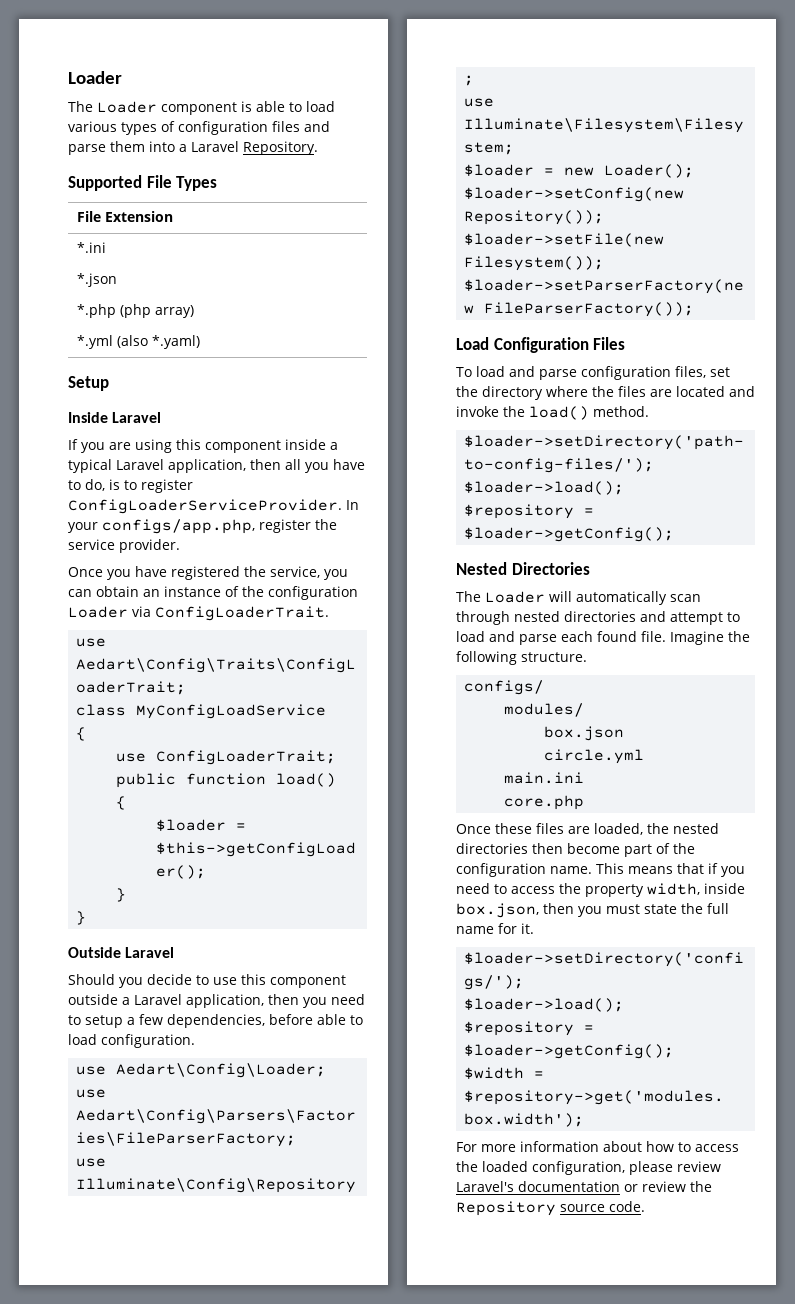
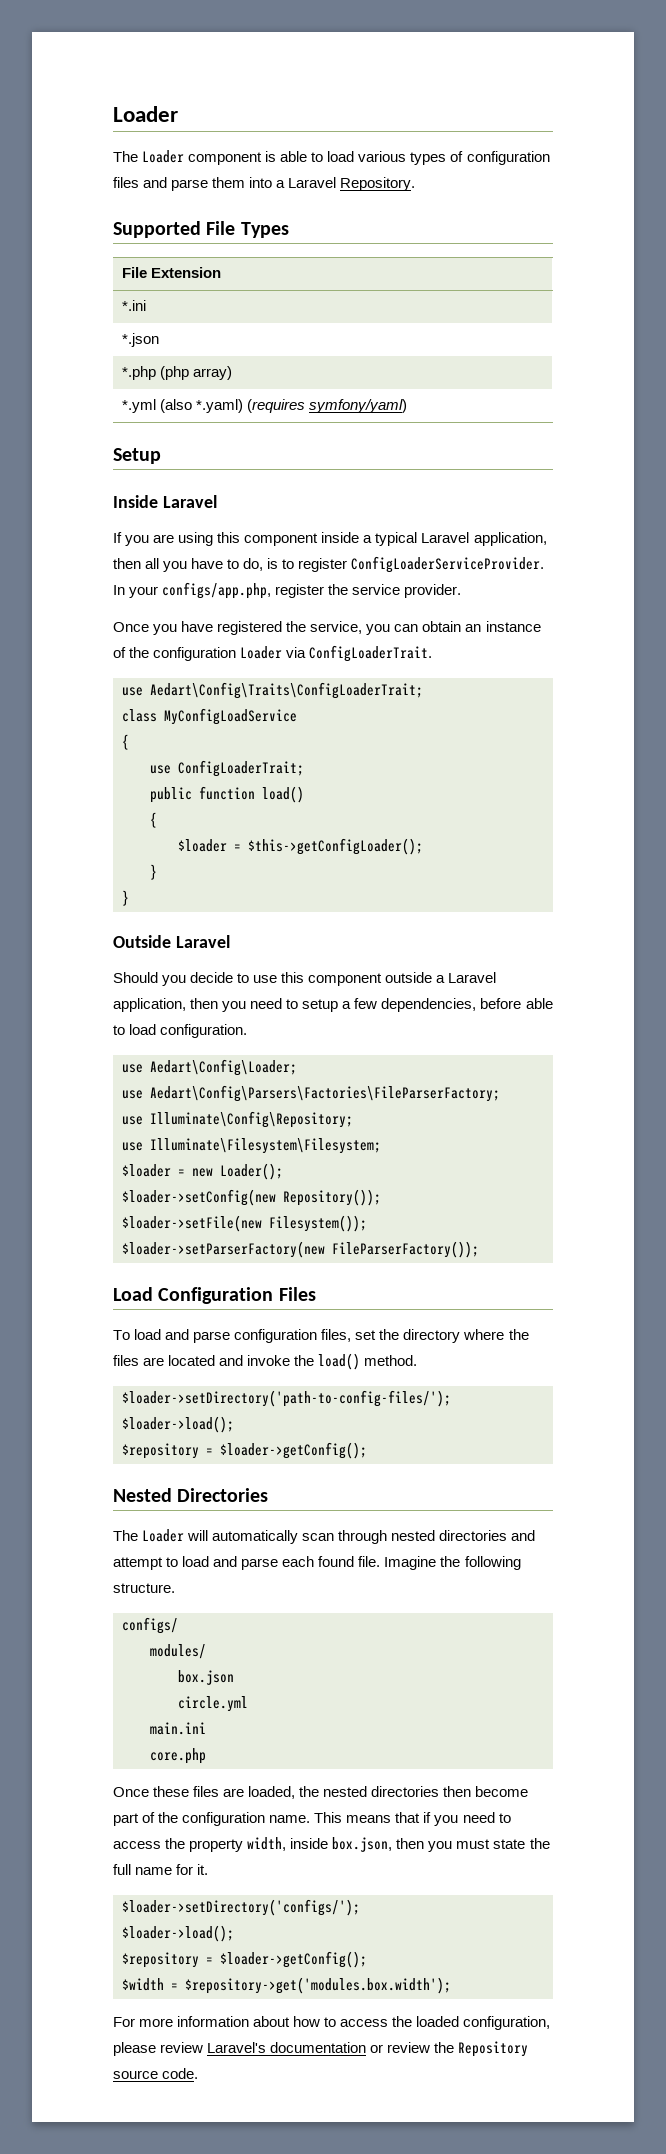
- *.yml (also *.yaml)
+ *.yml (also *.yaml) (requires symfony/yaml)

